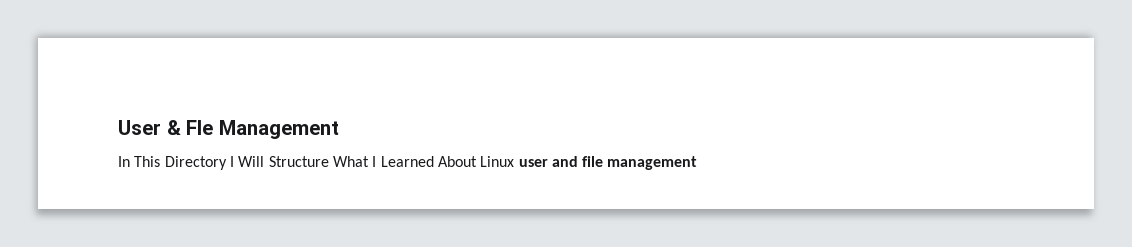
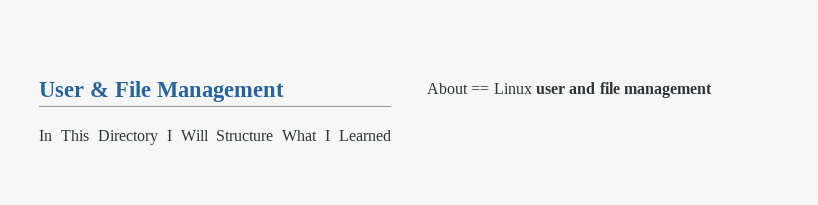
- User & Fle Management
+ User & File Management
- In This Directory I Will Structure What I Learned About Linux user and file management
+ In This Directory I Will Structure What I Learned About == Linux user and file management

